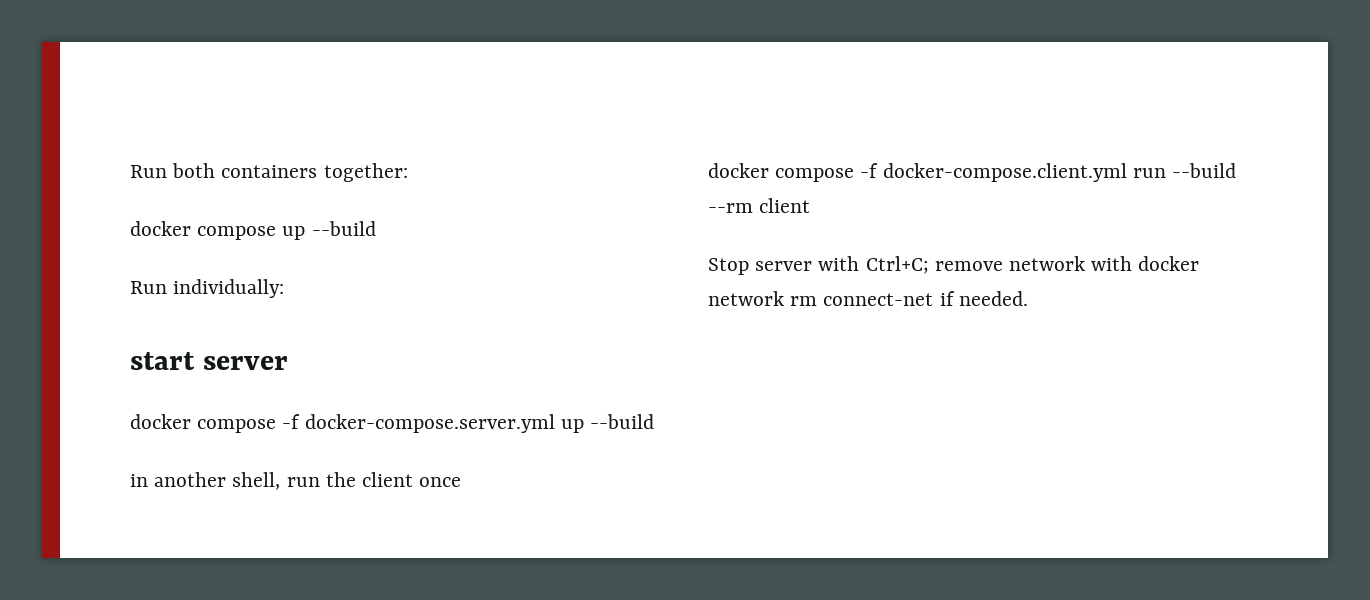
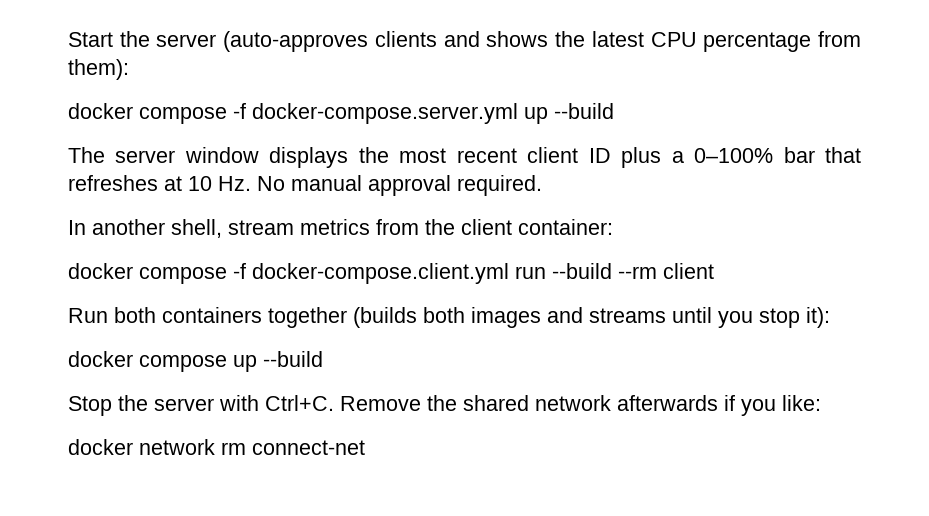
- Run both containers together:
- docker compose up --build
- Run individually:
- start server
+ Start the server (auto-approves clients and shows the latest CPU percentage from them):
- in another shell, run the client once
+ The server window displays the most recent client ID plus a 0–100% bar that refreshes at 10 Hz. No manual approval required.
+ In another shell, stream metrics from the client container:
+ Run both containers together (builds both images and streams until you stop it):
+ docker compose up --build
- Stop server with Ctrl+C; remove network with docker network rm connect-net if needed.
+ Stop the server with Ctrl+C. Remove the shared network afterwards if you like:
+ docker network rm connect-net

